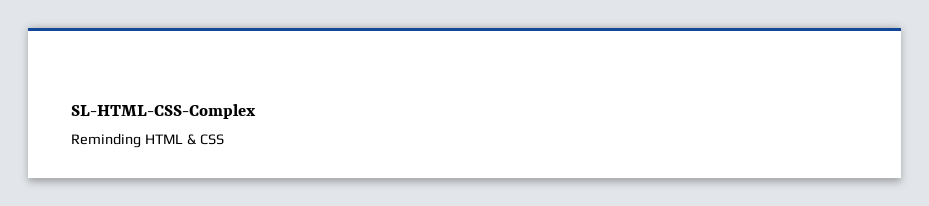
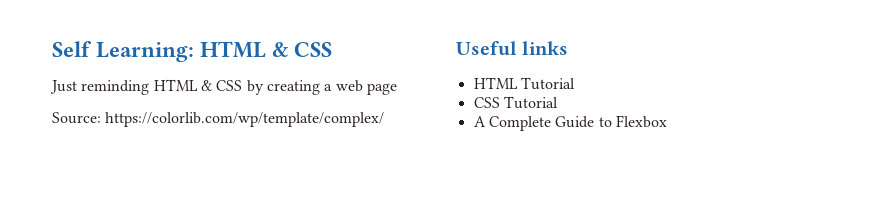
- SL-HTML-CSS-Complex
- Reminding HTML & CSS
+ Self Learning: HTML & CSS
+ Just reminding HTML & CSS by creating a web page
+ Source: https://colorlib.com/wp/template/complex/
+ Useful links
+ HTML Tutorial
+ CSS Tutorial
+ A Complete Guide to Flexbox

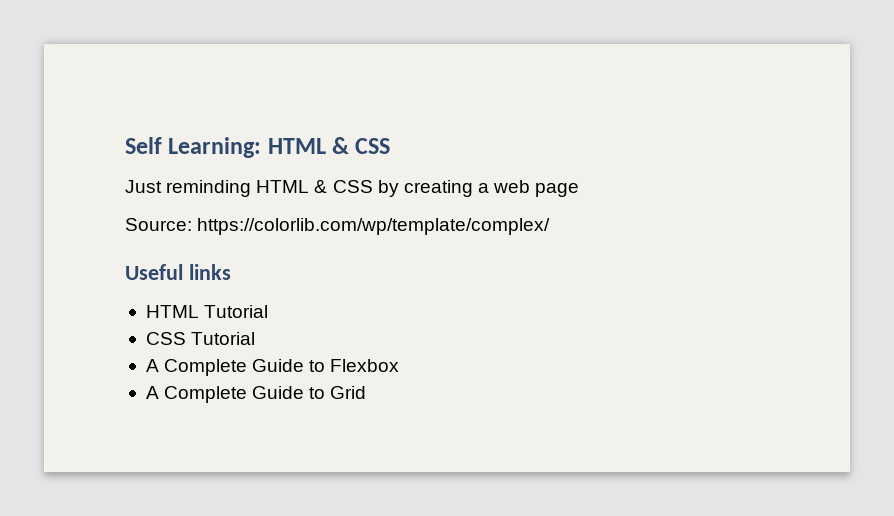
+ A Complete Guide to Grid

